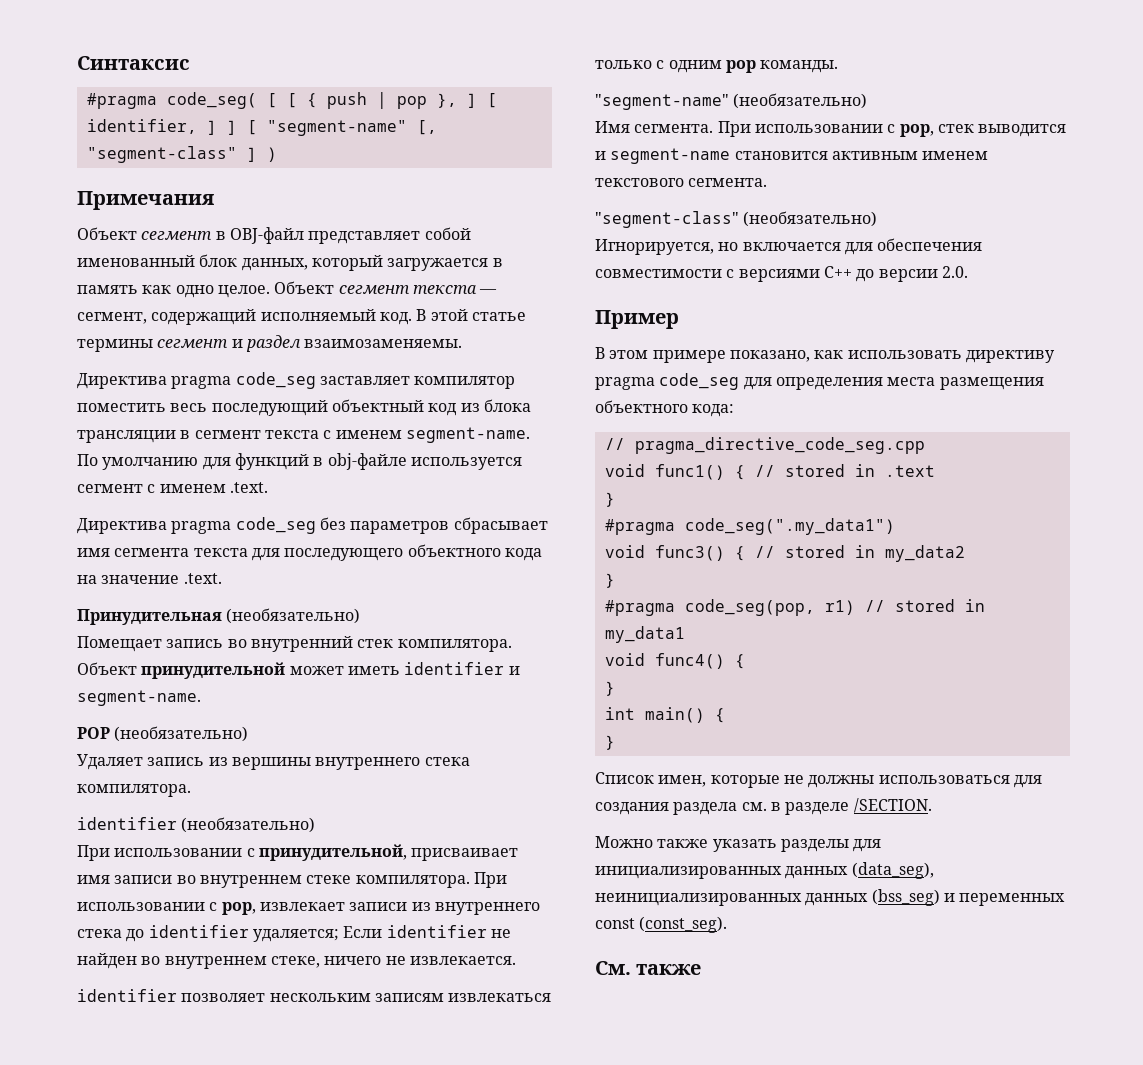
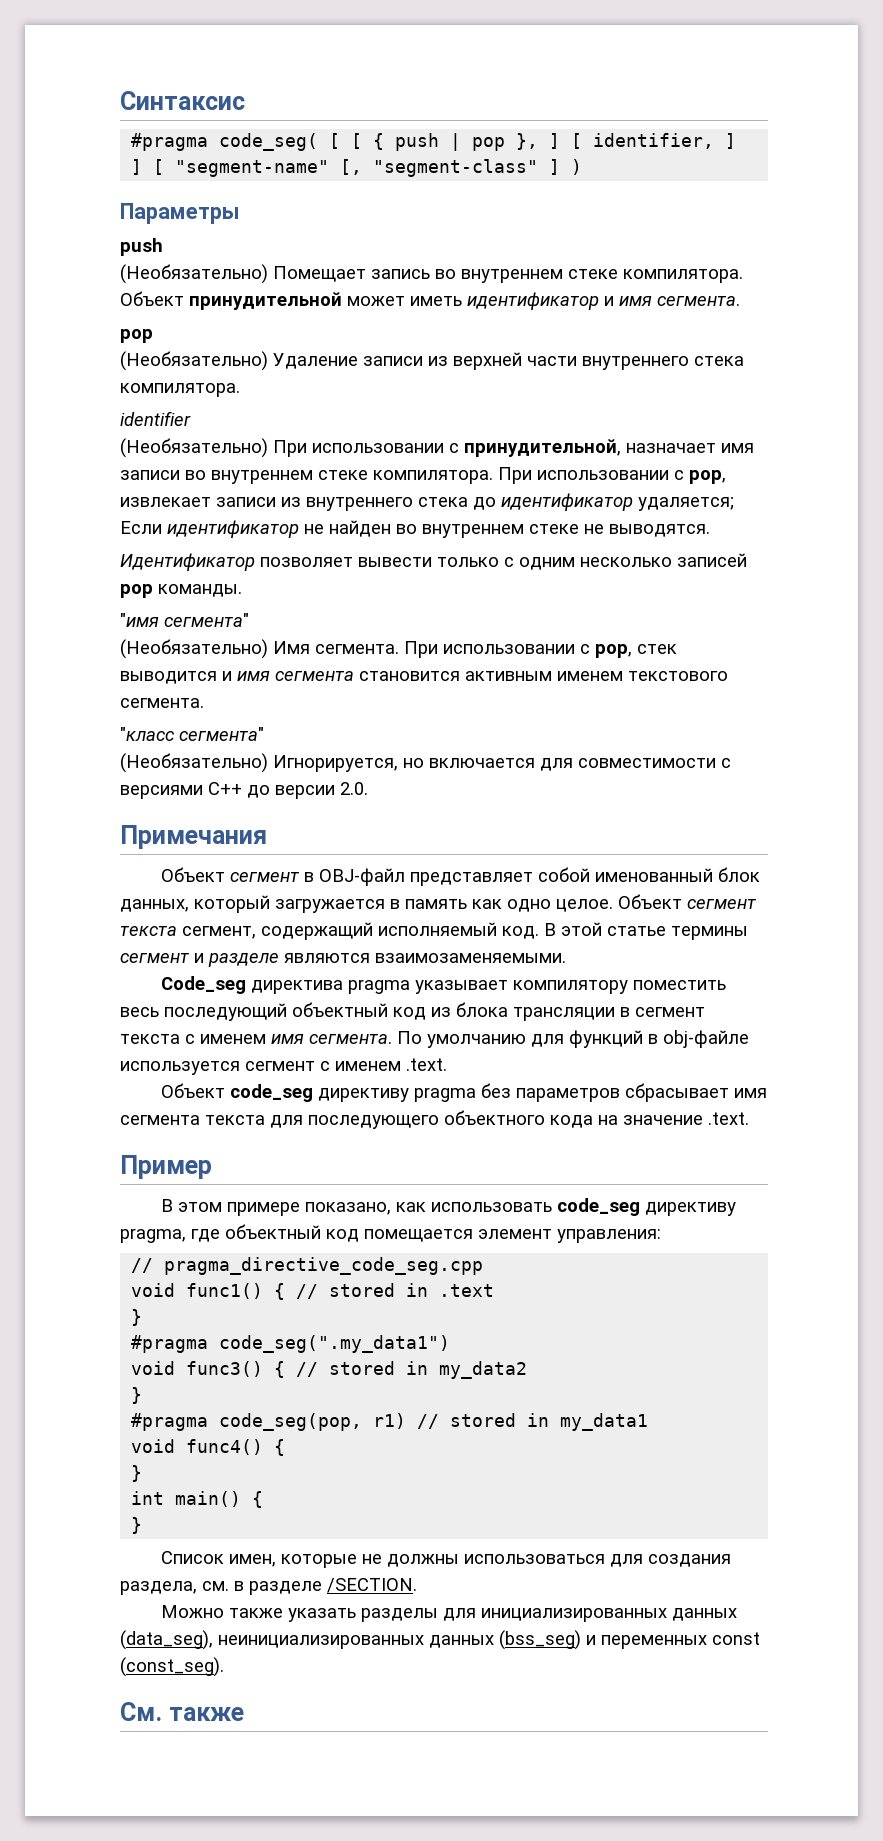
+ Параметры
+ push
+ (Необязательно) Помещает запись во внутреннем стеке компилятора. Объект принудительной может иметь идентификатор и имя сегмента.
+ pop
+ (Необязательно) Удаление записи из верхней части внутреннего стека компилятора.
+ identifier
+ (Необязательно) При использовании с принудительной, назначает имя записи во внутреннем стеке компилятора. При использовании с pop, извлекает записи из внутреннего стека до идентификатор удаляется; Если идентификатор не найден во внутреннем стеке не выводятся.
+ Идентификатор позволяет вывести только с одним несколько записей pop команды.
+ "имя сегмента"
+ (Необязательно) Имя сегмента. При использовании с pop, стек выводится и имя сегмента становится активным именем текстового сегмента.
+ "класс сегмента"
+ (Необязательно) Игнорируется, но включается для совместимости с версиями C++ до версии 2.0.
- Объект сегмент текста — сегмент, содержащий исполняемый код.
+ Объект сегмент текста сегмент, содержащий исполняемый код.
- В этой статье термины сегмент и раздел взаимозаменяемы.
- Директива pragma code_seg заставляет компилятор поместить весь последующий объектный код из блока трансляции в сегмент текста с именем segment-name.
+ В этой статье термины сегмент и разделе являются взаимозаменяемыми.
+ Code_seg директива pragma указывает компилятору поместить весь последующий объектный код из блока трансляции в сегмент текста с именем имя сегмента.
- Директива pragma code_seg без параметров сбрасывает имя сегмента текста для последующего объектного кода на значение .text.
+ Объект code_seg директиву pragma без параметров сбрасывает имя сегмента текста для последующего объектного кода на значение .text.
- Принудительная (необязательно)
- Помещает запись во внутренний стек компилятора. Объект принудительной может иметь identifier и segment-name.
- POP (необязательно)
- Удаляет запись из вершины внутреннего стека компилятора.
- identifier (необязательно)
- При использовании с принудительной, присваивает имя записи во внутреннем стеке компилятора. При использовании с pop, извлекает записи из внутреннего стека до identifier удаляется; Если identifier не найден во внутреннем стеке, ничего не извлекается.
- identifier позволяет нескольким записям извлекаться только с одним pop команды.
- "segment-name" (необязательно)
- Имя сегмента. При использовании с pop, стек выводится и segment-name становится активным именем текстового сегмента.
- "segment-class" (необязательно)
- Игнорируется, но включается для обеспечения совместимости с версиями C++ до версии 2.0.
- В этом примере показано, как использовать директиву pragma code_seg для определения места размещения объектного кода:
+ В этом примере показано, как использовать code_seg директиву pragma, где объектный код помещается элемент управления:
- Список имен, которые не должны использоваться для создания раздела см. в разделе /SECTION.
+ Список имен, которые не должны использоваться для создания раздела, см. в разделе /SECTION.

